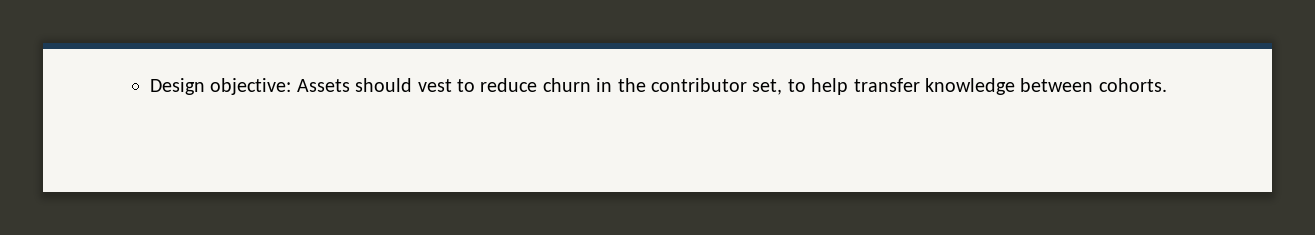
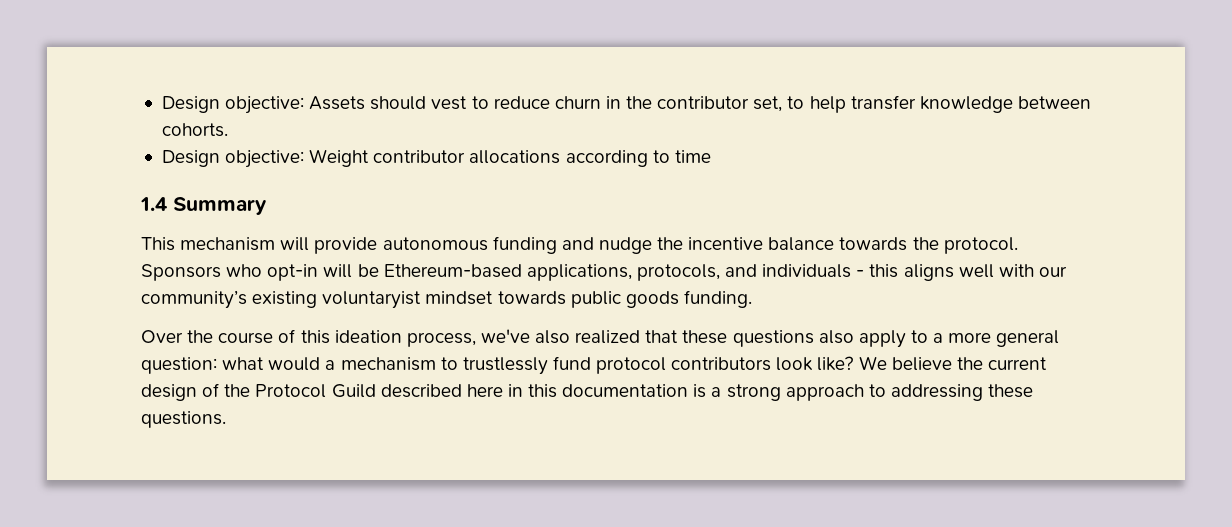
+ Design objective: Weight contributor allocations according to time
+ 1.4 Summary
+ This mechanism will provide autonomous funding and nudge the incentive balance towards the protocol. Sponsors who opt-in will be Ethereum-based applications, protocols, and individuals - this aligns well with our community’s existing voluntaryist mindset towards public goods funding.
+ Over the course of this ideation process, we've also realized that these questions also apply to a more general question: what would a mechanism to trustlessly fund protocol contributors look like? We believe the current design of the Protocol Guild described here in this documentation is a strong approach to addressing these questions.

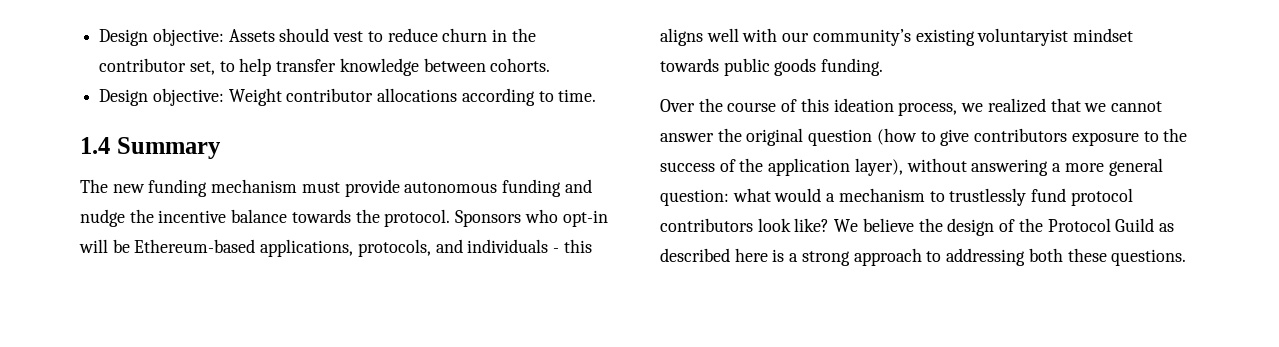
- Design objective: Weight contributor allocations according to time
+ Design objective: Weight contributor allocations according to time.
- This mechanism will provide autonomous funding and nudge the incentive balance towards the protocol.
+ The new funding mechanism must provide autonomous funding and nudge the incentive balance towards the protocol.
- Over the course of this ideation process, we've also realized that these questions also apply to a more general question: what would a mechanism to trustlessly fund protocol contributors look like?
+ Over the course of this ideation process, we realized that we cannot answer the original question (how to give contributors exposure to the success of the application layer), without answering a more general question: what would a mechanism to trustlessly fund protocol contributors look like?
- We believe the current design of the Protocol Guild described here in this documentation is a strong approach to addressing these questions.
+ We believe the design of the Protocol Guild as described here is a strong approach to addressing both these questions.

